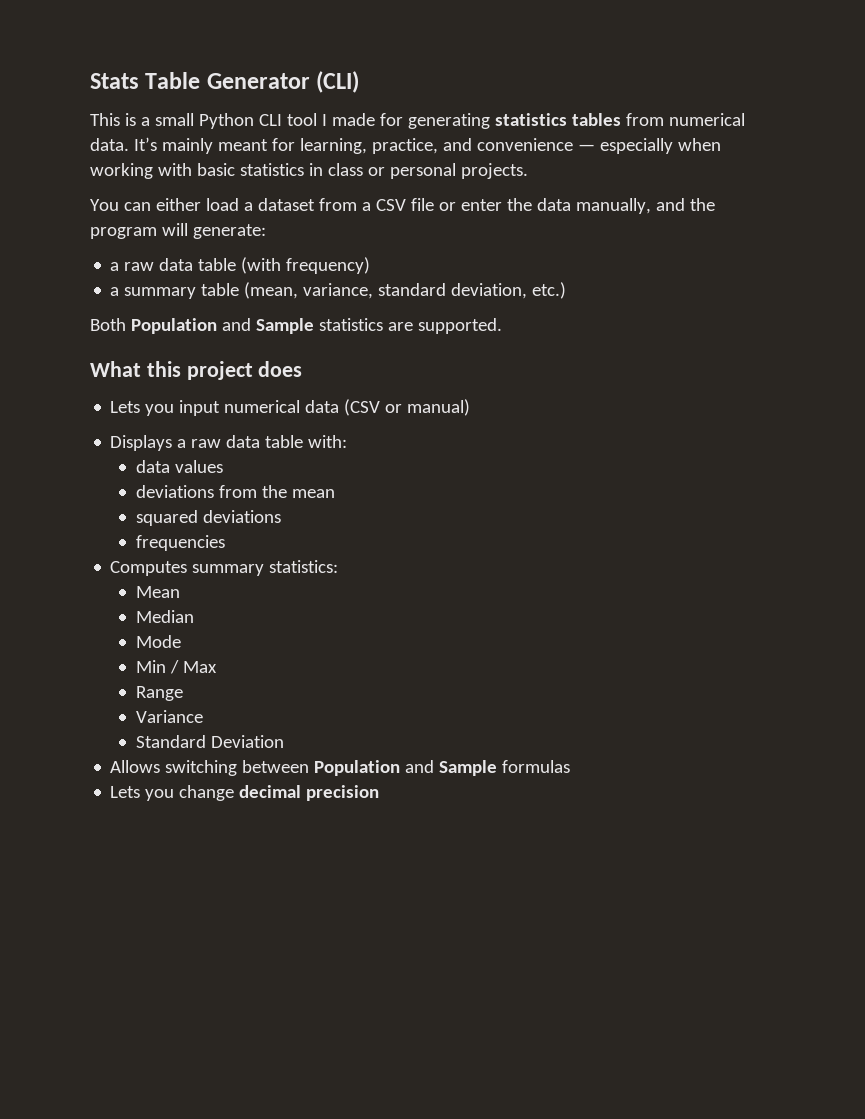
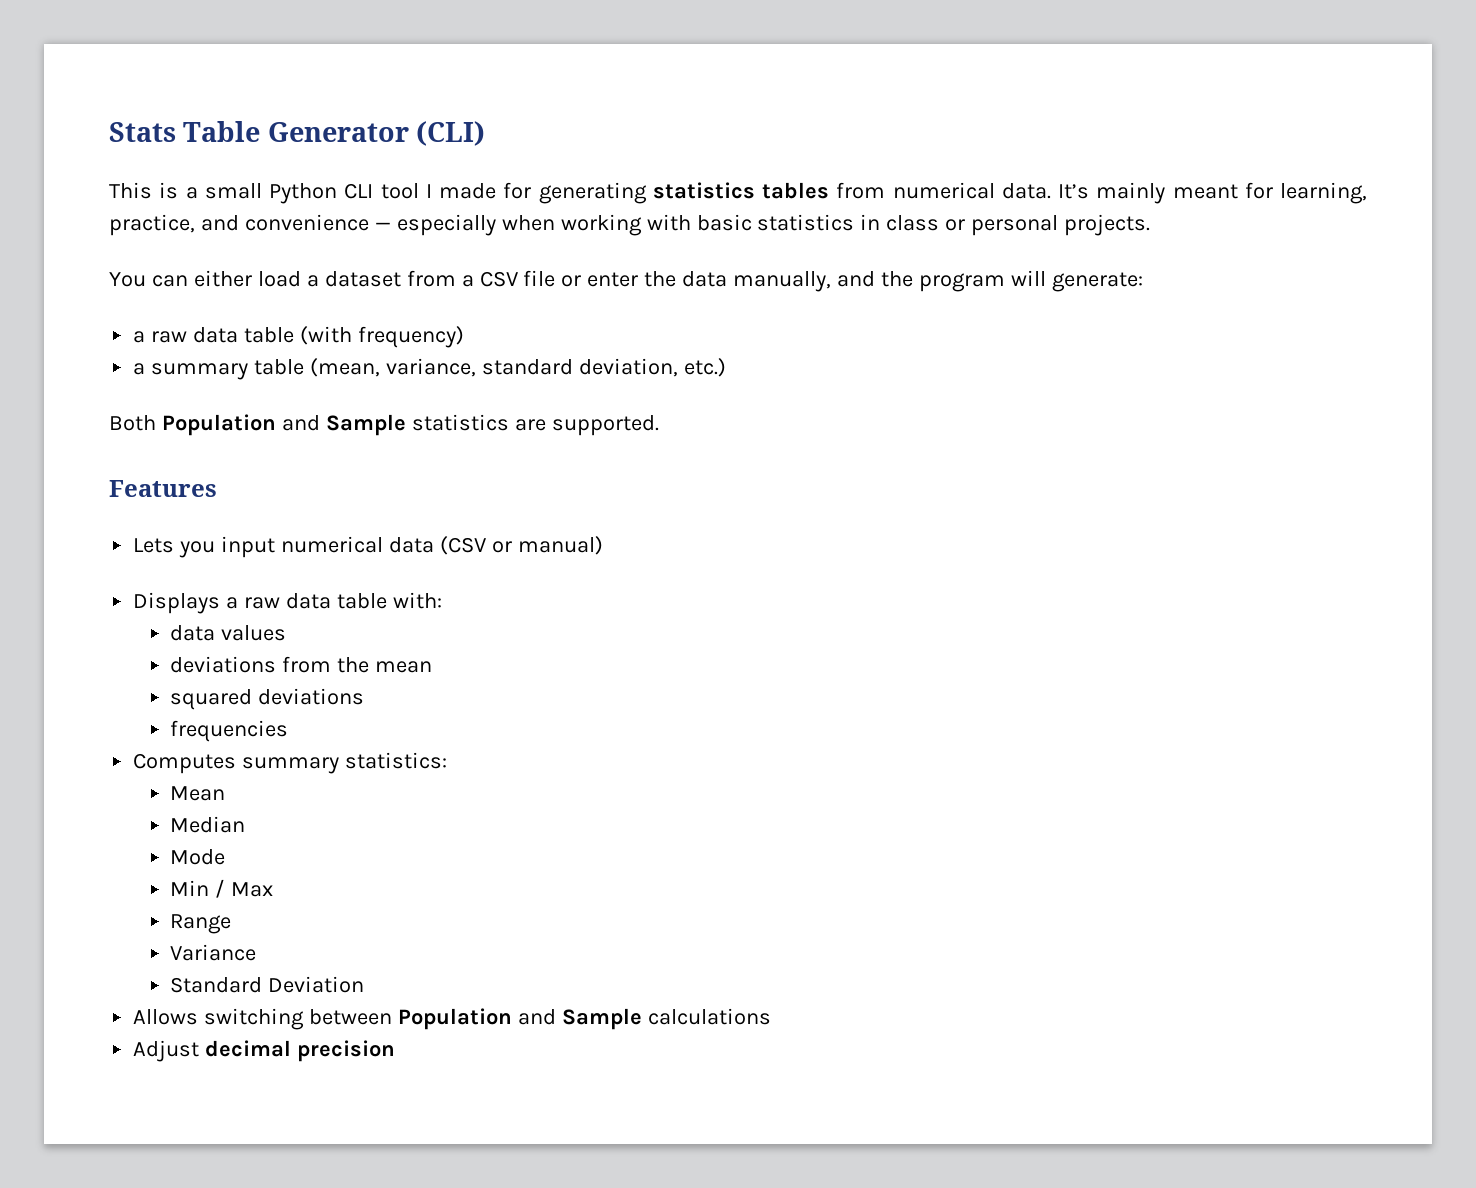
- What this project does
+ Features
- Allows switching between Population and Sample formulas
- Lets you change decimal precision
+ Allows switching between Population and Sample calculations
+ Adjust decimal precision

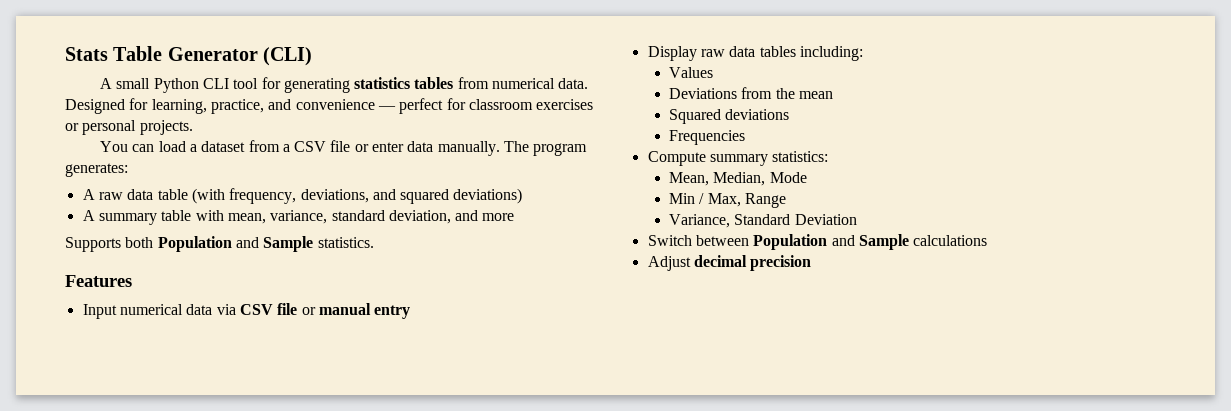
- This is a small Python CLI tool I made for generating statistics tables from numerical data.
+ A small Python CLI tool for generating statistics tables from numerical data.
- It’s mainly meant for learning, practice, and convenience — especially when working with basic statistics in class or personal projects.
+ Designed for learning, practice, and convenience — perfect for classroom exercises or personal projects.
- You can either load a dataset from a CSV file or enter the data manually, and the program will generate:
- a raw data table (with frequency)
- a summary table (mean, variance, standard deviation, etc.)
- Both Population and Sample statistics are supported.
+ You can load a dataset from a CSV file or enter data manually. The program generates:
+ A raw data table (with frequency, deviations, and squared deviations)
+ A summary table with mean, variance, standard deviation, and more
+ Supports both Population and Sample statistics.
  Features
- Lets you input numerical data (CSV or manual)
- Displays a raw data table with:
- data values
- deviations from the mean
+ Input numerical data via CSV file or manual entry
+ Display raw data tables including:
+ Values
+ Deviations from the mean
- squared deviations
+ Squared deviations
- frequencies
- Computes summary statistics:
+ Frequencies
+ Compute summary statistics:
- Mean
- Median
- Mode
+ Mean, Median, Mode
- Min / Max
- Range
+ Min / Max, Range
- Variance
- Standard Deviation
+ Variance, Standard Deviation
- Allows switching between Population and Sample calculations
+ Switch between Population and Sample calculations

